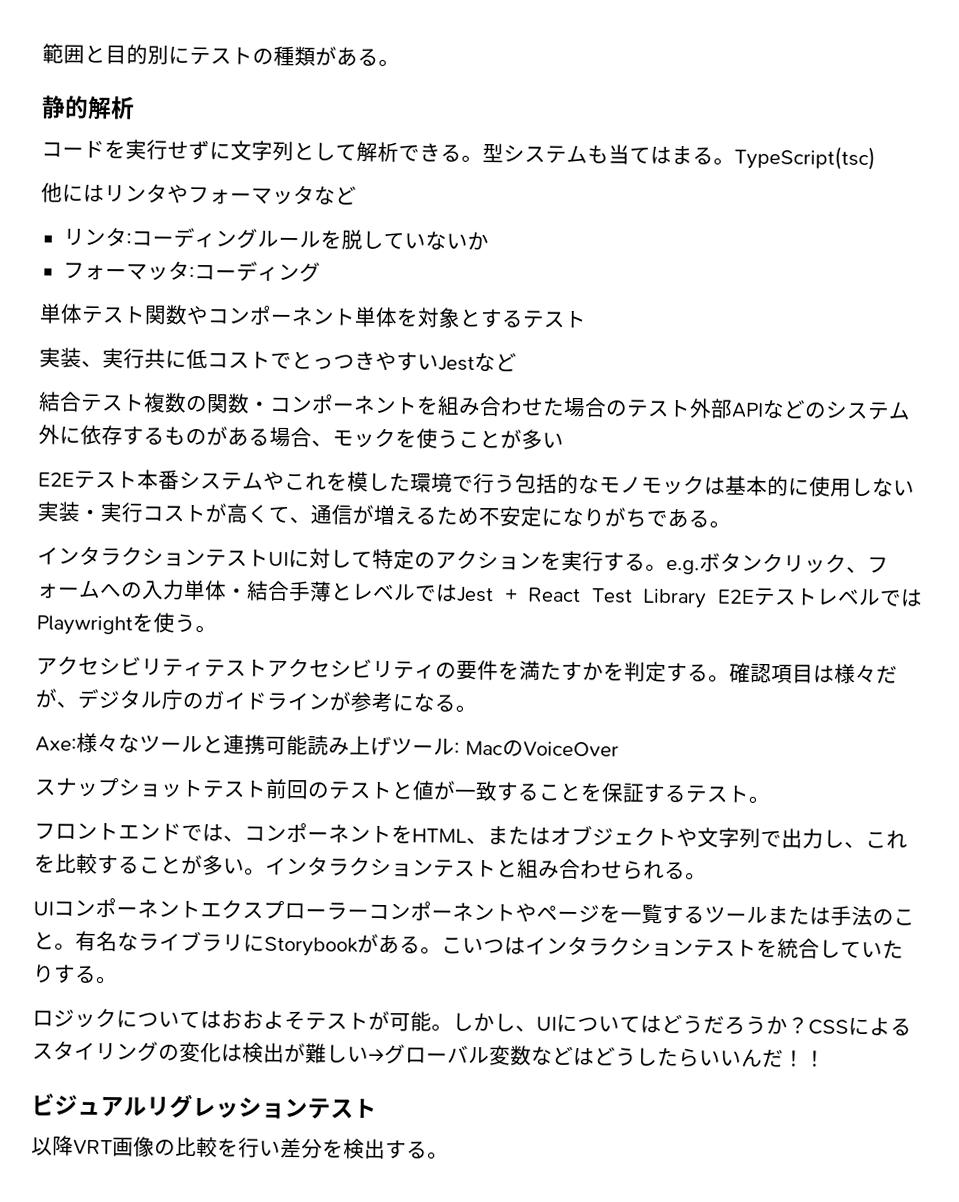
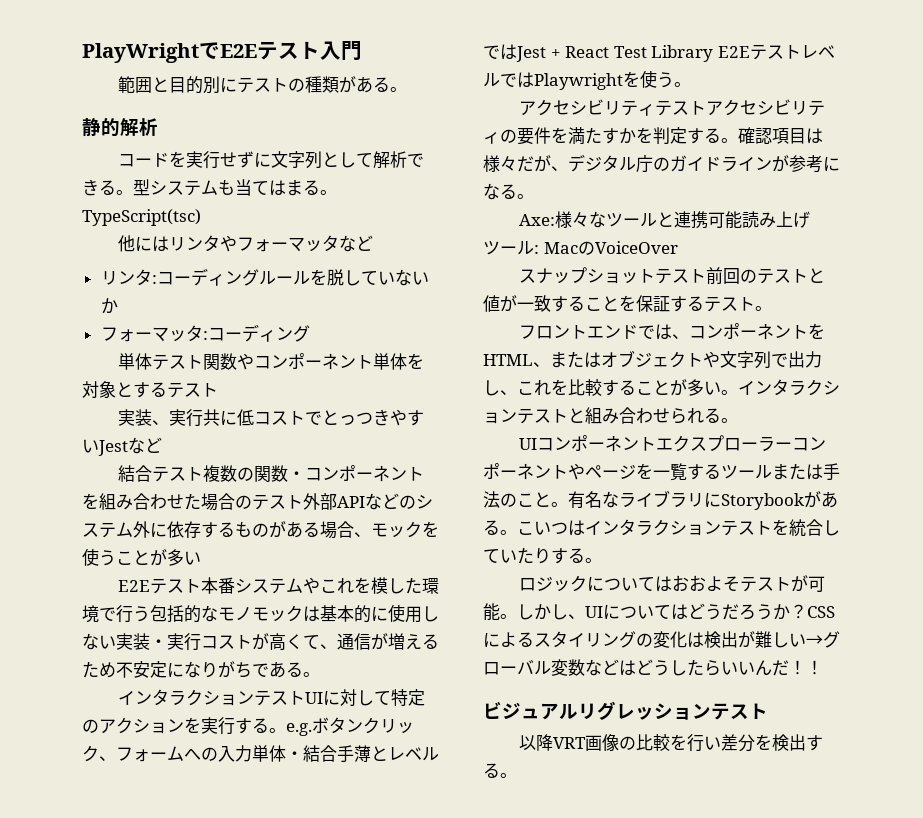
+ PlayWrightでE2Eテスト入門

